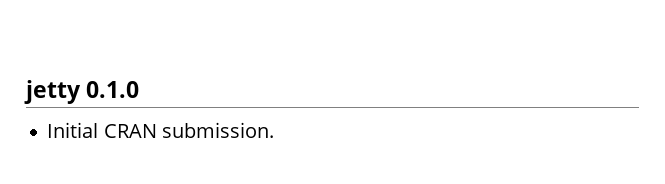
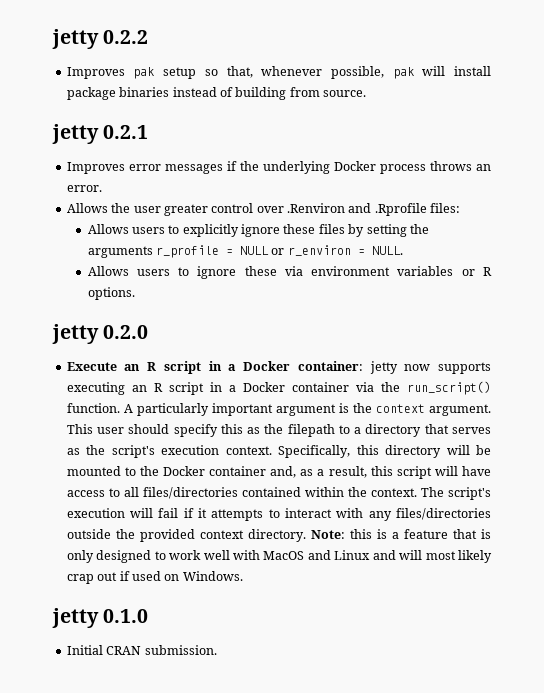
+ jetty 0.2.2
+ Improves pak setup so that, whenever possible, pak will install package binaries instead of building from source.
+ jetty 0.2.1
+ Improves error messages if the underlying Docker process throws an error.
+ Allows the user greater control over .Renviron and .Rprofile files:
+ Allows users to explicitly ignore these files by setting the arguments r_profile = NULL or r_environ = NULL.
+ Allows users to ignore these via environment variables or R options.
+ jetty 0.2.0
+ Execute an R script in a Docker container: jetty now supports executing an R script in a Docker container via the run_script() function. A particularly important argument is the context argument. This user should specify this as the filepath to a directory that serves as the script's execution context. Specifically, this directory will be mounted to the Docker container and, as a result, this script will have access to all files/directories contained within the context. The script's execution will fail if it attempts to interact with any files/directories outside the provided context directory. Note: this is a feature that is only designed to work well with MacOS and Linux and will most likely crap out if used on Windows.

